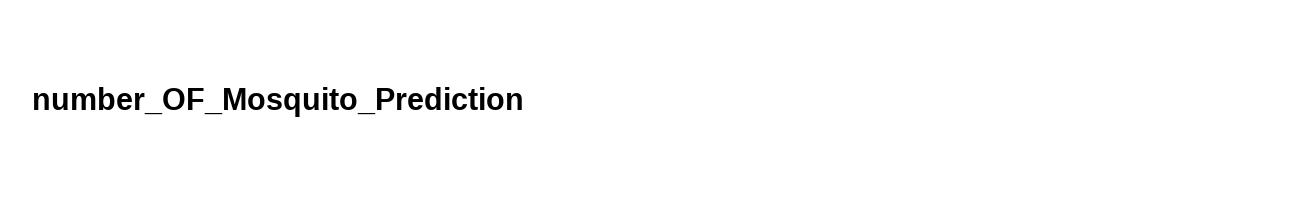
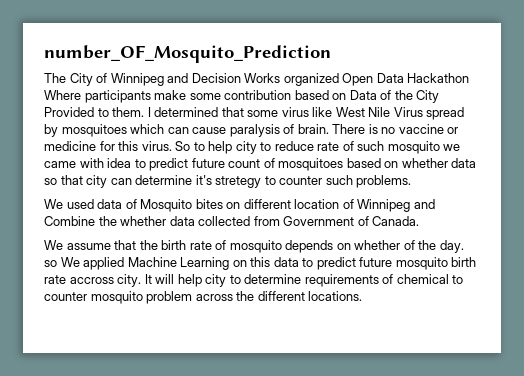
+ The City of Winnipeg and Decision Works organized Open Data Hackathon Where participants make some contribution based on Data of the City Provided to them. I determined that some virus like West Nile Virus spread by mosquitoes which can cause paralysis of brain. There is no vaccine or medicine for this virus. So to help city to reduce rate of such mosquito we came with idea to predict future count of mosquitoes based on whether data so that city can determine it's stretegy to counter such problems.
+ We used data of Mosquito bites on different location of Winnipeg and Combine the whether data collected from Government of Canada.
+ We assume that the birth rate of mosquito depends on whether of the day. so We applied Machine Learning on this data to predict future mosquito birth rate accross city. It will help city to determine requirements of chemical to counter mosquito problem across the different locations.

